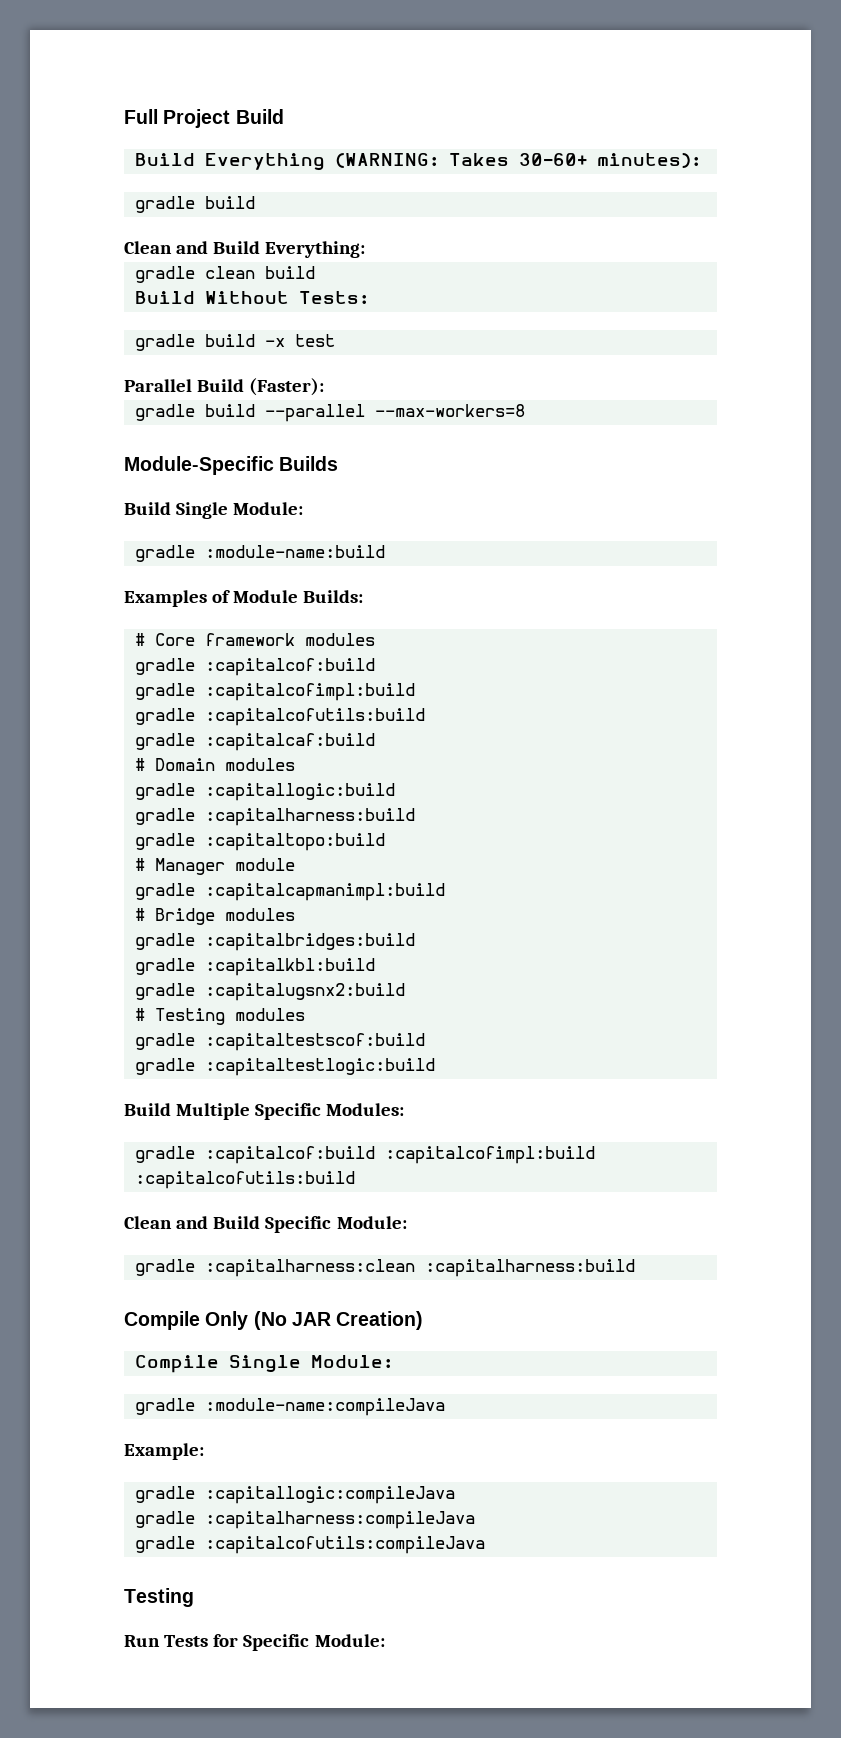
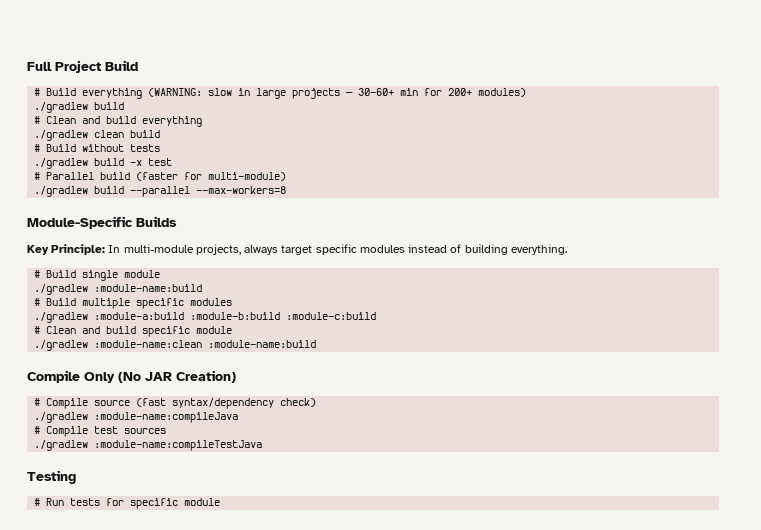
- Build Everything (WARNING: Takes 30-60+ minutes):
- gradle build
- Clean and Build Everything:
- gradle clean build
+ # Build everything (WARNING: slow in large projects — 30-60+ min for 200+ modules)
+ ./gradlew build
+ # Clean and build everything
+ ./gradlew clean build
- Build Without Tests:
- gradle build -x test
- Parallel Build (Faster):
- gradle build --parallel --max-workers=8
+ # Build without tests
+ ./gradlew build -x test
+ # Parallel build (faster for multi-module)
+ ./gradlew build --parallel --max-workers=8
- Build Single Module:
- gradle :module-name:build
- Examples of Module Builds:
- # Core framework modules
- gradle :capitalcof:build
- gradle :capitalcofimpl:build
- gradle :capitalcofutils:build
- gradle :capitalcaf:build
- # Domain modules
- gradle :capitallogic:build
- gradle :capitalharness:build
- gradle :capitaltopo:build
- # Manager module
- gradle :capitalcapmanimpl:build
- # Bridge modules
- gradle :capitalbridges:build
- gradle :capitalkbl:build
- gradle :capitalugsnx2:build
- # Testing modules
- gradle :capitaltestscof:build
- gradle :capitaltestlogic:build
- Build Multiple Specific Modules:
- gradle :capitalcof:build :capitalcofimpl:build :capitalcofutils:build
- Clean and Build Specific Module:
- gradle :capitalharness:clean :capitalharness:build
+ Key Principle: In multi-module projects, always target specific modules instead of building everything.
+ # Build single module
+ ./gradlew :module-name:build
+ # Build multiple specific modules
+ ./gradlew :module-a:build :module-b:build :module-c:build
+ # Clean and build specific module
+ ./gradlew :module-name:clean :module-name:build
- Compile Single Module:
- gradle :module-name:compileJava
- Example:
- gradle :capitallogic:compileJava
- gradle :capitalharness:compileJava
- gradle :capitalcofutils:compileJava
+ # Compile source (fast syntax/dependency check)
+ ./gradlew :module-name:compileJava
+ # Compile test sources
+ ./gradlew :module-name:compileTestJava
  Testing
- Run Tests for Specific Module:
+ # Run tests for specific module

